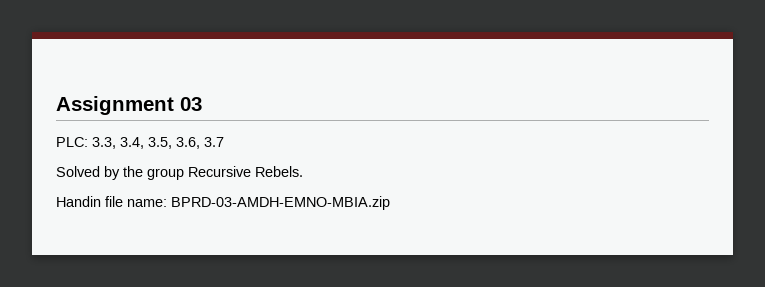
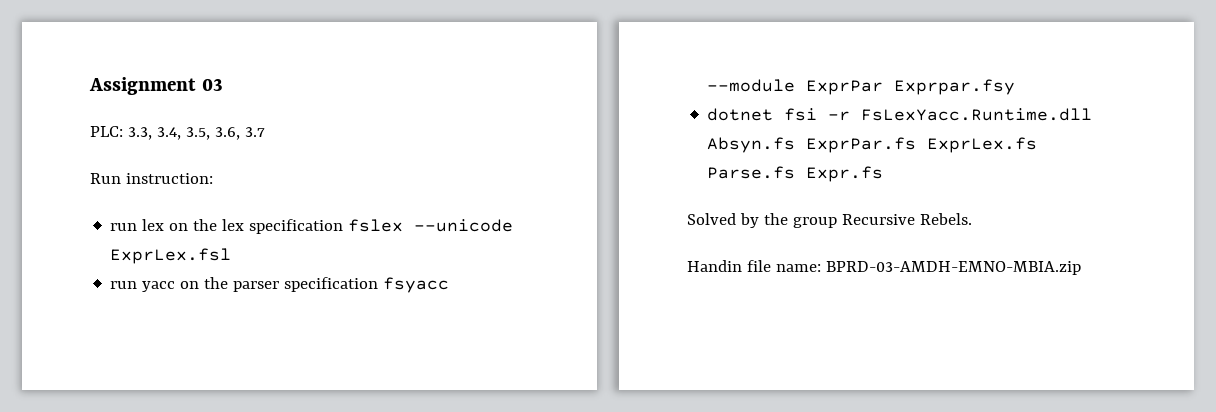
+ Run instruction:
+ run lex on the lex specification fslex --unicode ExprLex.fsl
+ run yacc on the parser specification fsyacc --module ExprPar Exprpar.fsy
+ dotnet fsi -r FsLexYacc.Runtime.dll Absyn.fs ExprPar.fs ExprLex.fs Parse.fs Expr.fs

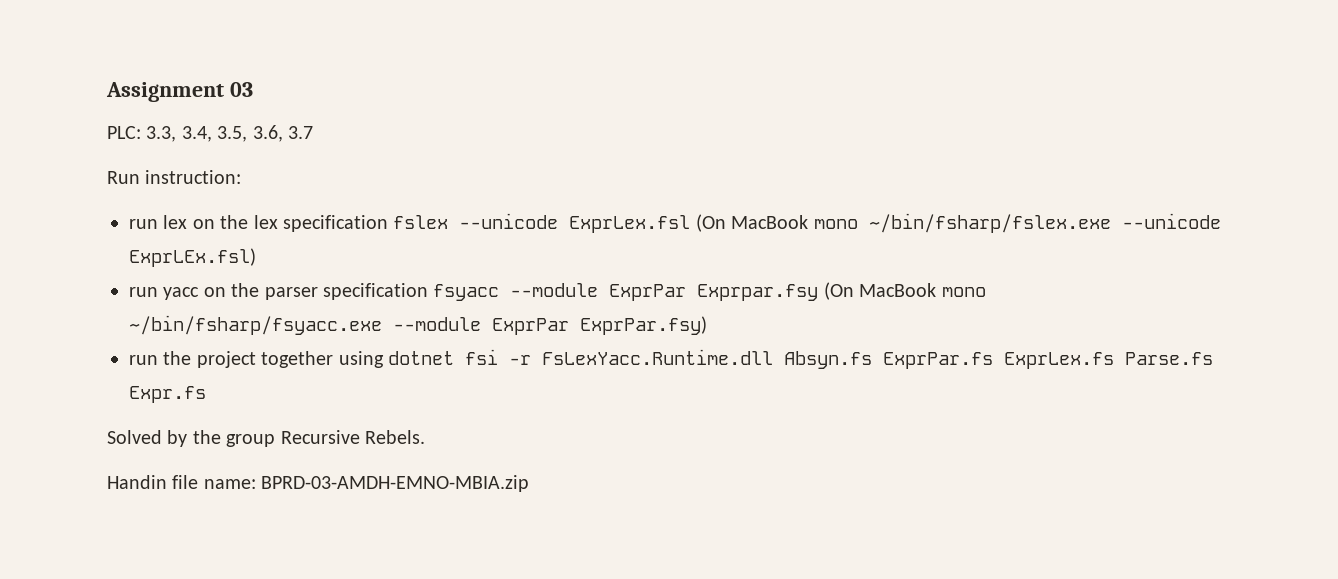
- run lex on the lex specification fslex --unicode ExprLex.fsl
+ run lex on the lex specification fslex --unicode ExprLex.fsl (On MacBook mono ~/bin/fsharp/fslex.exe --unicode ExprLEx.fsl)
- run yacc on the parser specification fsyacc --module ExprPar Exprpar.fsy
- dotnet fsi -r FsLexYacc.Runtime.dll Absyn.fs ExprPar.fs ExprLex.fs Parse.fs Expr.fs
+ run yacc on the parser specification fsyacc --module ExprPar Exprpar.fsy (On MacBook mono ~/bin/fsharp/fsyacc.exe --module ExprPar ExprPar.fsy)
+ run the project together using dotnet fsi -r FsLexYacc.Runtime.dll Absyn.fs ExprPar.fs ExprLex.fs Parse.fs Expr.fs

